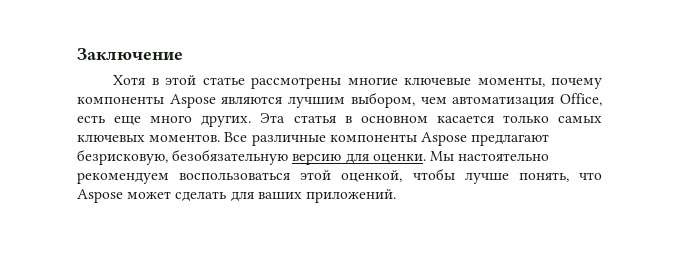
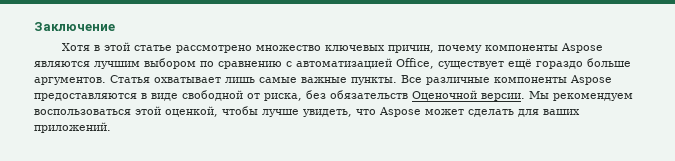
- Хотя в этой статье рассмотрены многие ключевые моменты, почему компоненты Aspose являются лучшим выбором, чем автоматизация Office, есть еще много других. Эта статья в основном касается только самых ключевых моментов. Все различные компоненты Aspose предлагают безрисковую, безобязательную версию для оценки. Мы настоятельно рекомендуем воспользоваться этой оценкой, чтобы лучше понять, что Aspose может сделать для ваших приложений.
+ Хотя в этой статье рассмотрено множество ключевых причин, почему компоненты Aspose являются лучшим выбором по сравнению с автоматизацией Office, существует ещё гораздо больше аргументов. Статья охватывает лишь самые важные пункты. Все различные компоненты Aspose предоставляются в виде свободной от риска, без обязательств Оценочной версии. Мы рекомендуем воспользоваться этой оценкой, чтобы лучше увидеть, что Aspose может сделать для ваших приложений.

